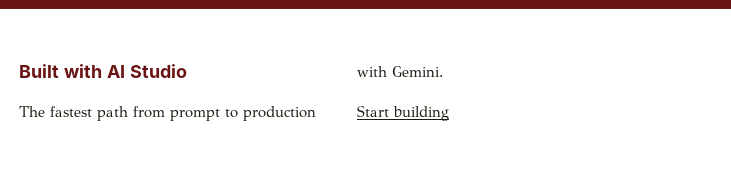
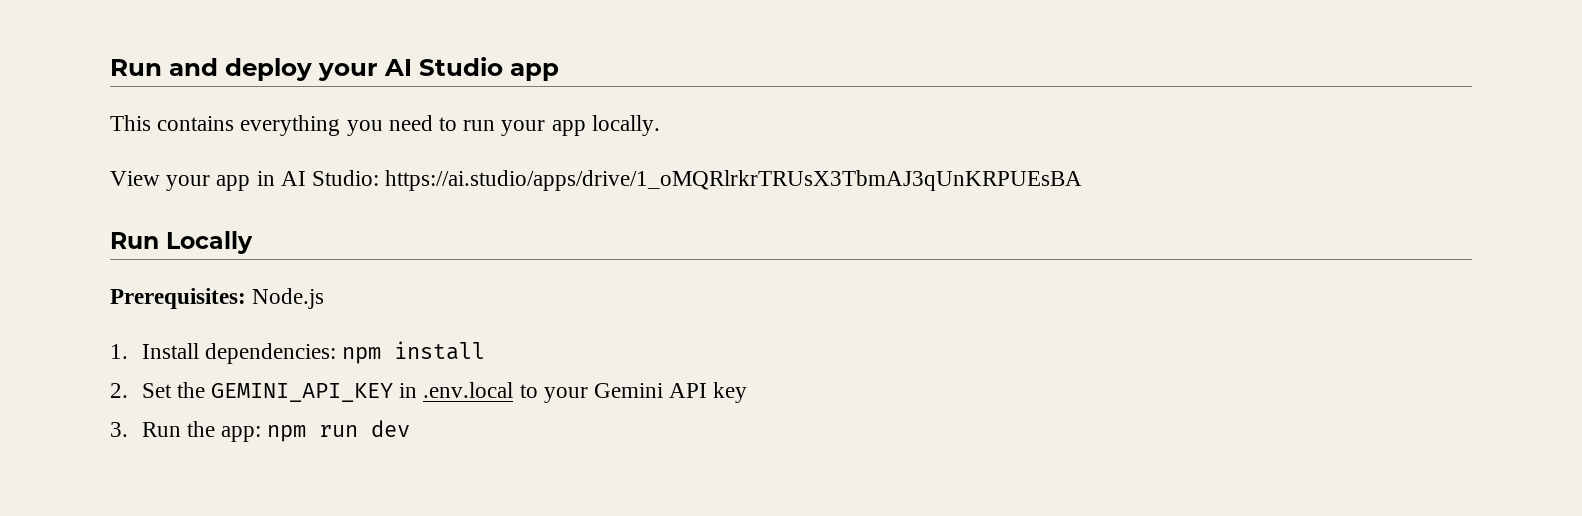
- Built with AI Studio
- The fastest path from prompt to production with Gemini.
- Start building
+ Run and deploy your AI Studio app
+ This contains everything you need to run your app locally.
+ View your app in AI Studio: https://ai.studio/apps/drive/1_oMQRlrkrTRUsX3TbmAJ3qUnKRPUEsBA
+ Run Locally
+ Prerequisites: Node.js
+ 1. Install dependencies: npm install
+ 2. Set the GEMINI_API_KEY in .env.local to your Gemini API key
+ 3. Run the app: npm run dev

